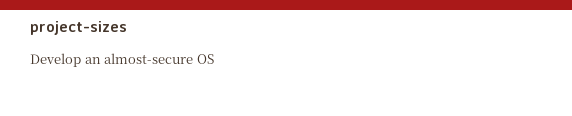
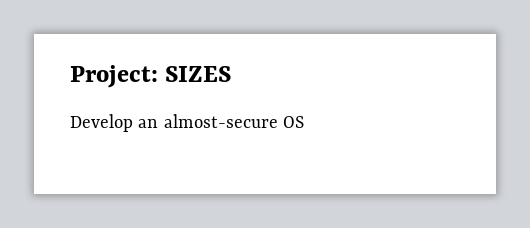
- project-sizes
+ Project: SIZES

